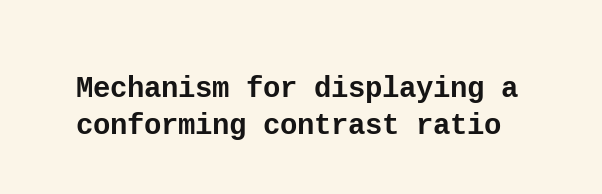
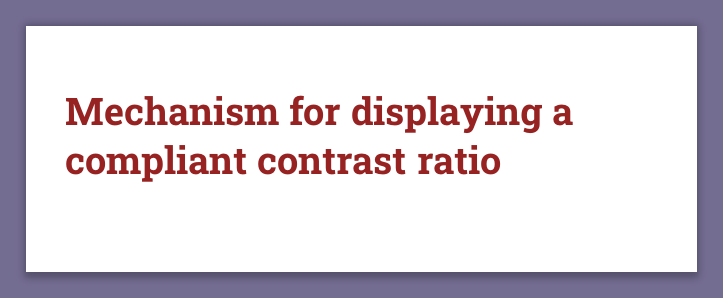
- Mechanism for displaying a conforming contrast ratio
+ Mechanism for displaying a compliant contrast ratio

